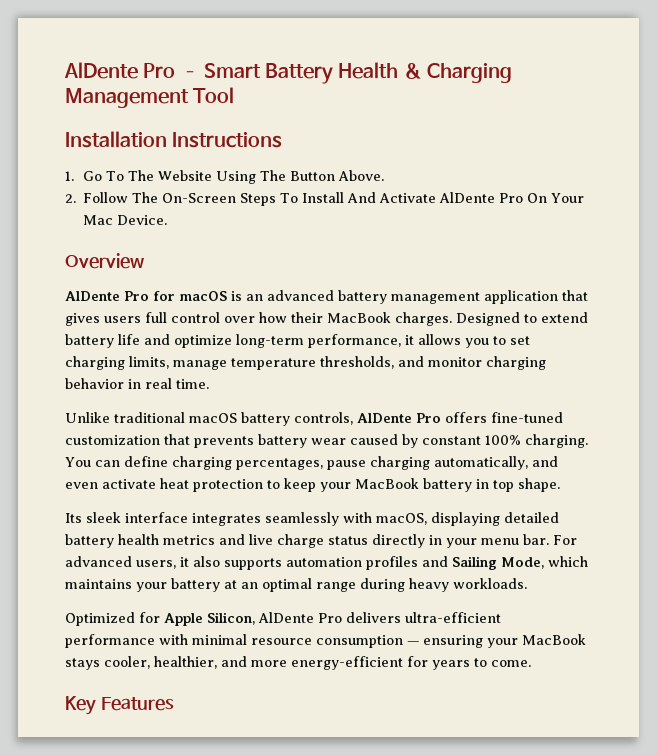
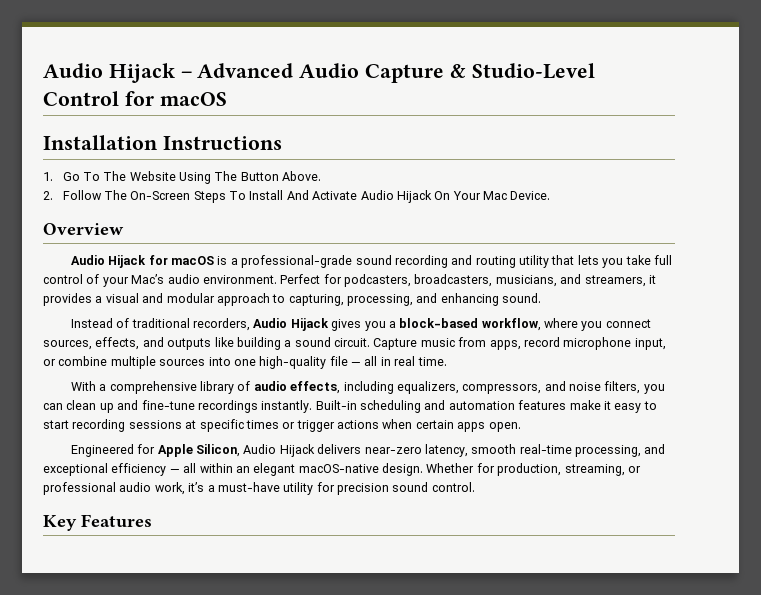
- AlDente Pro – Smart Battery Health & Charging Management Tool
+ Audio Hijack – Advanced Audio Capture & Studio-Level Control for macOS
- 2. Follow The On-Screen Steps To Install And Activate AlDente Pro On Your Mac Device.
+ 2. Follow The On-Screen Steps To Install And Activate Audio Hijack On Your Mac Device.
- AlDente Pro for macOS is an advanced battery management application that gives users full control over how their MacBook charges. Designed to extend battery life and optimize long-term performance, it allows you to set charging limits, manage temperature thresholds, and monitor charging behavior in real time.
- Unlike traditional macOS battery controls, AlDente Pro offers fine-tuned customization that prevents battery wear caused by constant 100% charging. You can define charging percentages, pause charging automatically, and even activate heat protection to keep your MacBook battery in top shape.
- Its sleek interface integrates seamlessly with macOS, displaying detailed battery health metrics and live charge status directly in your menu bar. For advanced users, it also supports automation profiles and Sailing Mode, which maintains your battery at an optimal range during heavy workloads.
- Optimized for Apple Silicon, AlDente Pro delivers ultra-efficient performance with minimal resource consumption — ensuring your MacBook stays cooler, healthier, and more energy-efficient for years to come.
+ Audio Hijack for macOS is a professional-grade sound recording and routing utility that lets you take full control of your Mac’s audio environment. Perfect for podcasters, broadcasters, musicians, and streamers, it provides a visual and modular approach to capturing, processing, and enhancing sound.
+ Instead of traditional recorders, Audio Hijack gives you a block-based workflow, where you connect sources, effects, and outputs like building a sound circuit. Capture music from apps, record microphone input, or combine multiple sources into one high-quality file — all in real time.
+ With a comprehensive library of audio effects, including equalizers, compressors, and noise filters, you can clean up and fine-tune recordings instantly. Built-in scheduling and automation features make it easy to start recording sessions at specific times or trigger actions when certain apps open.
+ Engineered for Apple Silicon, Audio Hijack delivers near-zero latency, smooth real-time processing, and exceptional efficiency — all within an elegant macOS-native design. Whether for production, streaming, or professional audio work, it’s a must-have utility for precision sound control.

